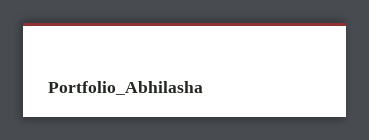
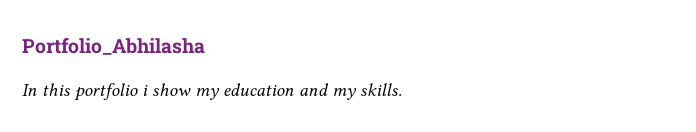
+ In this portfolio i show my education and my skills.

